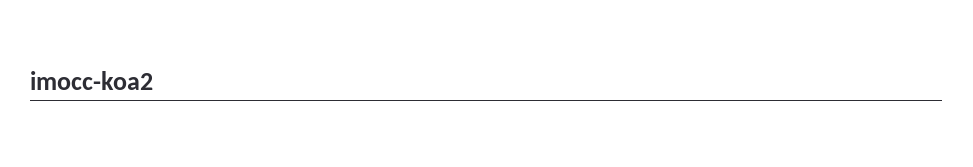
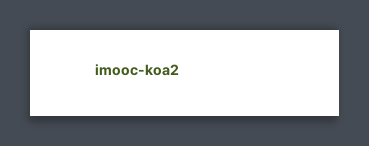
- imocc-koa2
+ imooc-koa2

